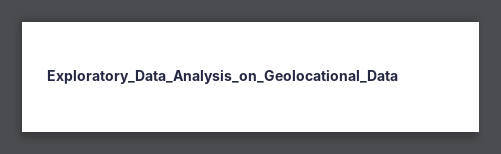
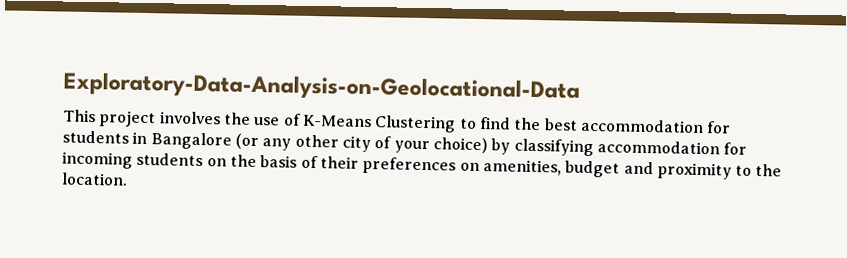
- Exploratory_Data_Analysis_on_Geolocational_Data
+ Exploratory-Data-Analysis-on-Geolocational-Data
+ This project involves the use of K-Means Clustering to find the best accommodation for students in Bangalore (or any other city of your choice) by classifying accommodation for incoming students on the basis of their preferences on amenities, budget and proximity to the location.

